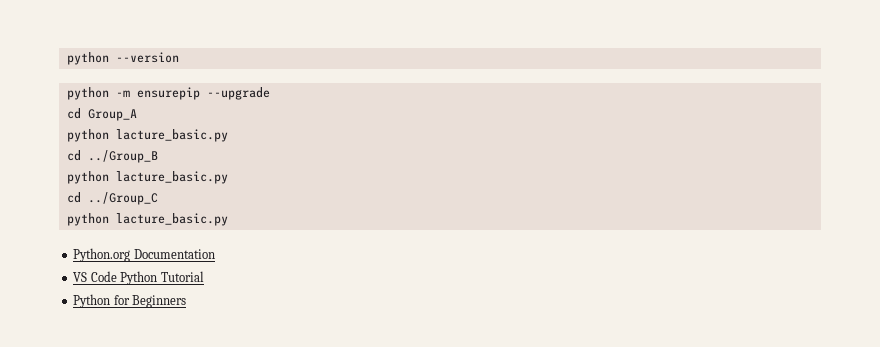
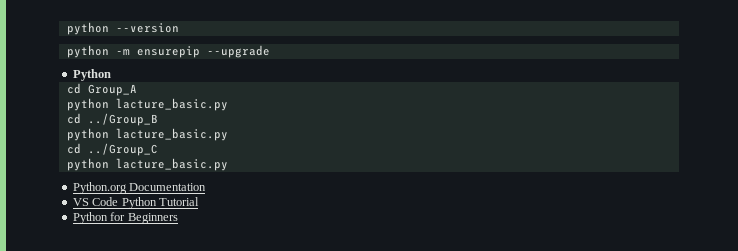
  python -m ensurepip --upgrade
+ Python

